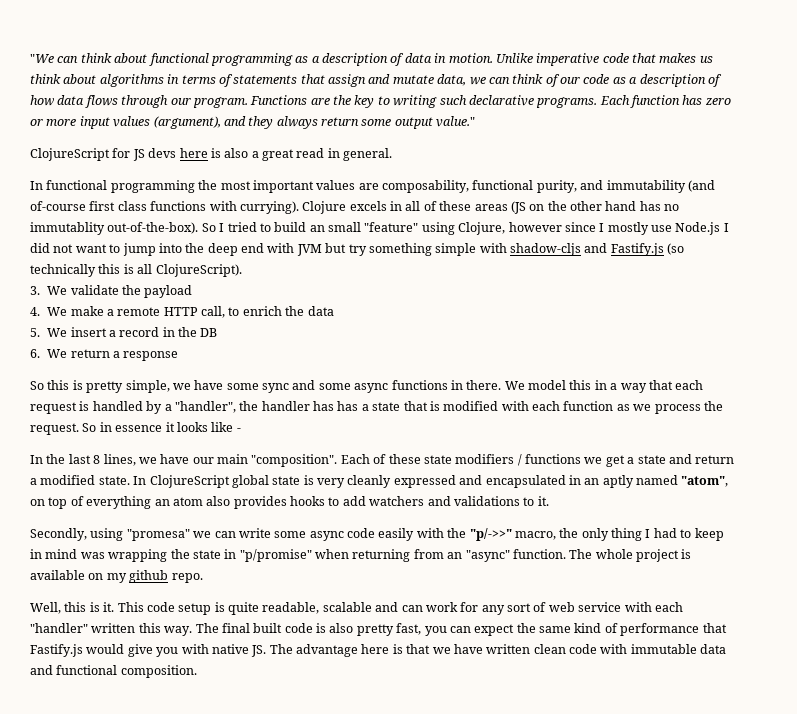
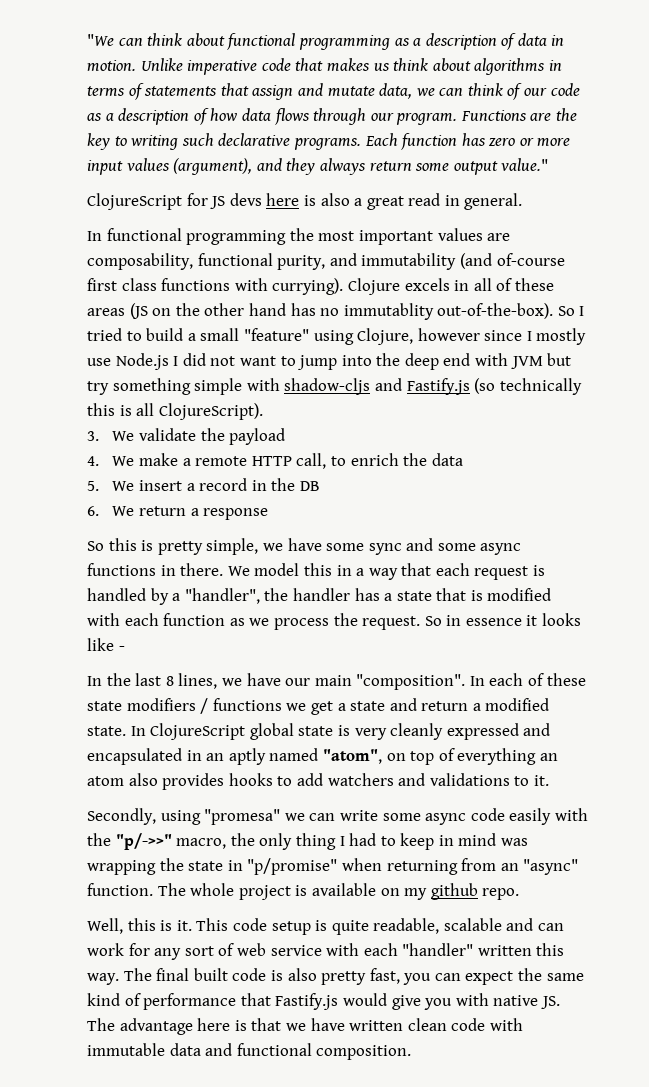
- So I tried to build an small "feature" using Clojure, however since I mostly use Node.js I did not want to jump into the deep end with JVM but try something simple with shadow-cljs and Fastify.js (so technically this is all ClojureScript).
+ So I tried to build a small "feature" using Clojure, however since I mostly use Node.js I did not want to jump into the deep end with JVM but try something simple with shadow-cljs and Fastify.js (so technically this is all ClojureScript).
- We model this in a way that each request is handled by a "handler", the handler has has a state that is modified with each function as we process the request.
+ We model this in a way that each request is handled by a "handler", the handler has a state that is modified with each function as we process the request.
- Each of these state modifiers / functions we get a state and return a modified state.
+ In each of these state modifiers / functions we get a state and return a modified state.

